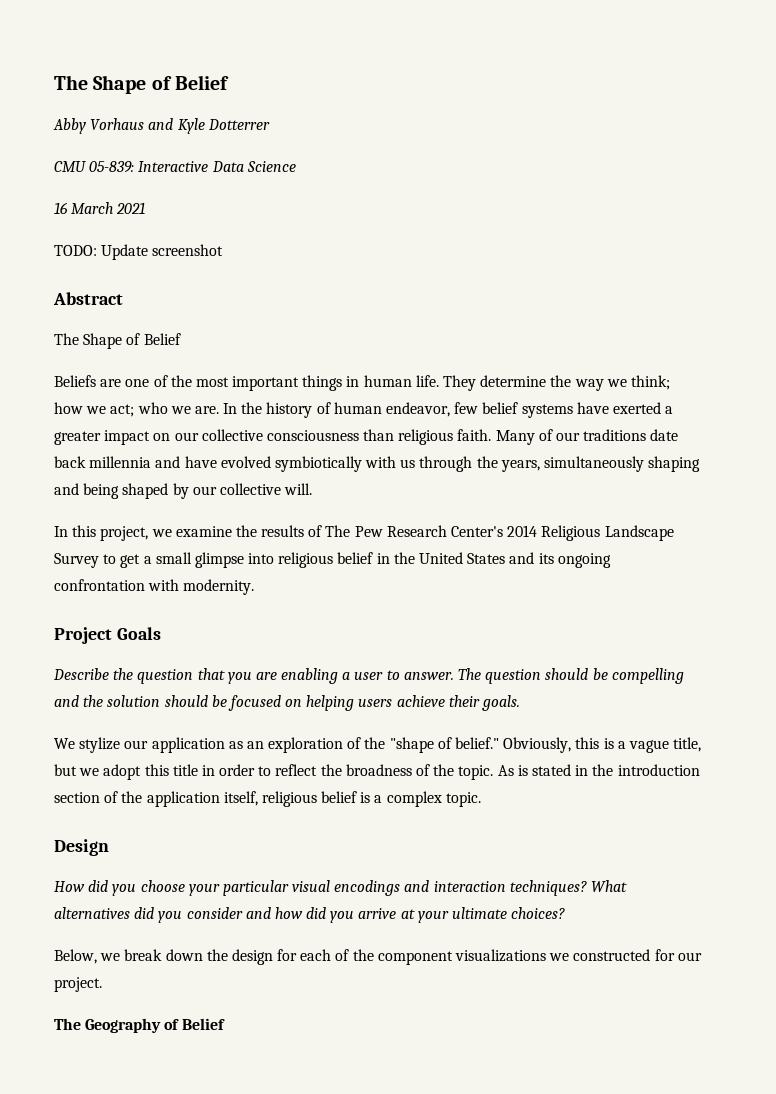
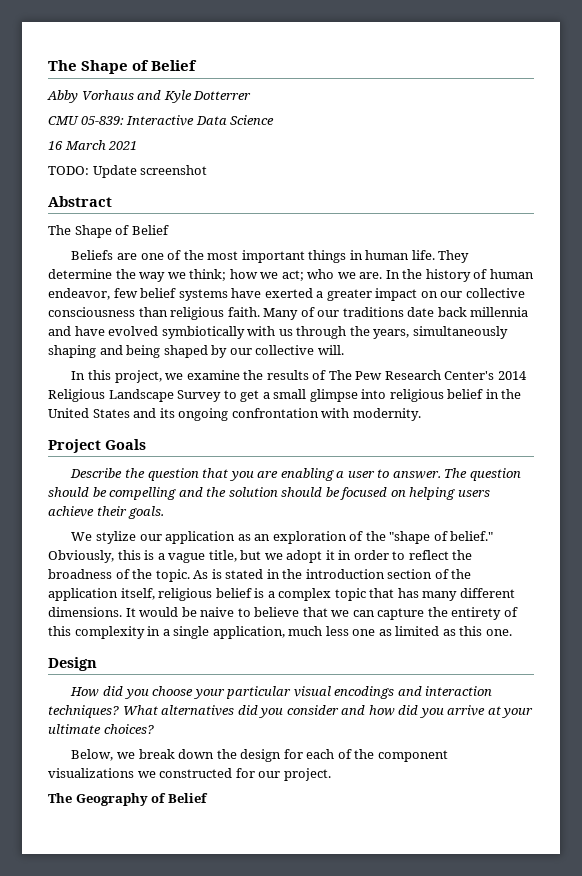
- Obviously, this is a vague title, but we adopt this title in order to reflect the broadness of the topic.
+ Obviously, this is a vague title, but we adopt it in order to reflect the broadness of the topic.
- As is stated in the introduction section of the application itself, religious belief is a complex topic.
+ As is stated in the introduction section of the application itself, religious belief is a complex topic that has many different dimensions. It would be naive to believe that we can capture the entirety of this complexity in a single application, much less one as limited as this one.

